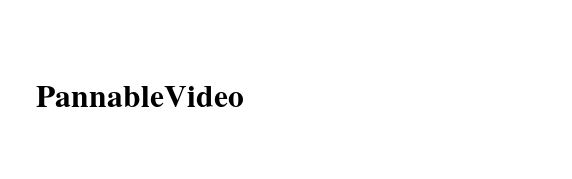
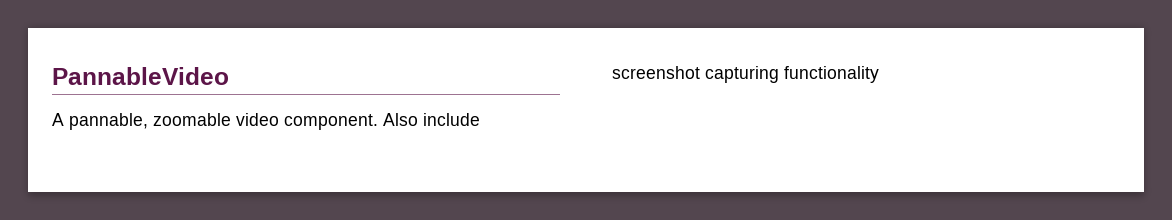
+ A pannable, zoomable video component. Also include screenshot capturing functionality

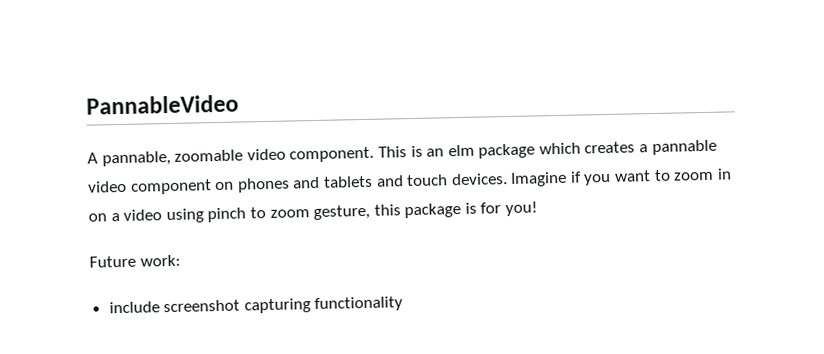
- Also include screenshot capturing functionality
+ This is an elm package which creates a pannable video component on phones and tablets and touch devices. Imagine if you want to zoom in on a video using pinch to zoom gesture, this package is for you!
+ Future work:
+ include screenshot capturing functionality

